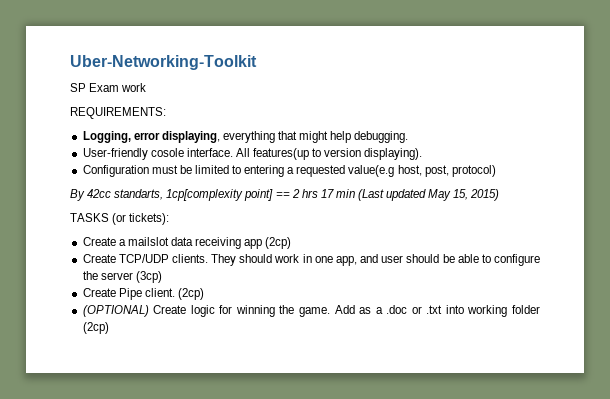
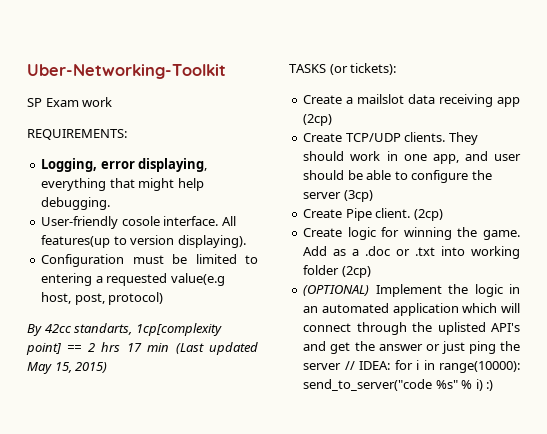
- (OPTIONAL) Create logic for winning the game.
+ Create logic for winning the game.
+ (OPTIONAL) Implement the logic in an automated application which will connect through the uplisted API's and get the answer or just ping the server // IDEA: for i in range(10000): send_to_server("code %s" % i) :)

